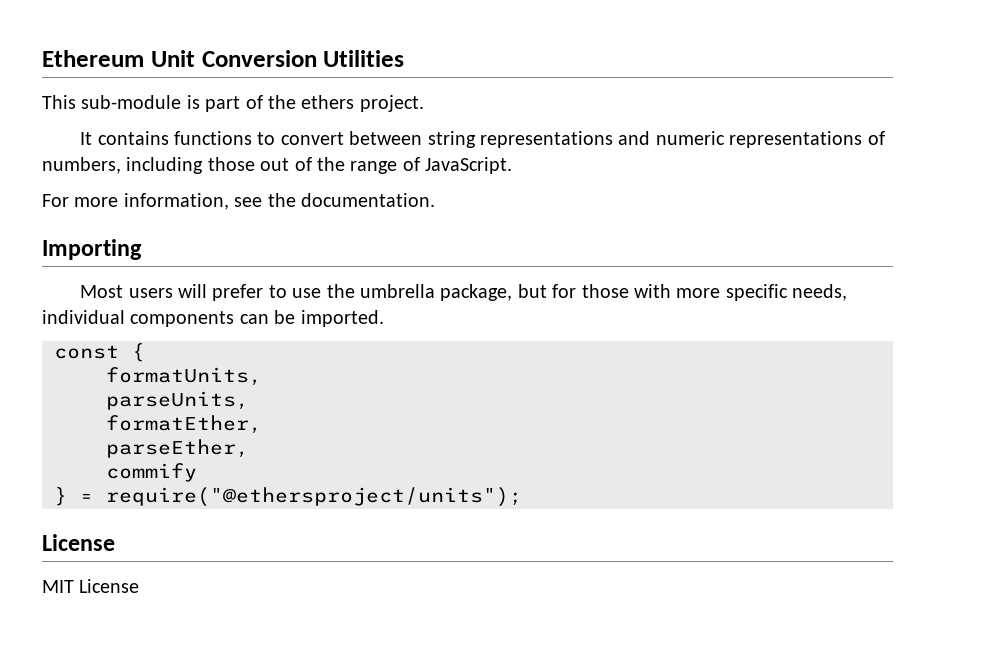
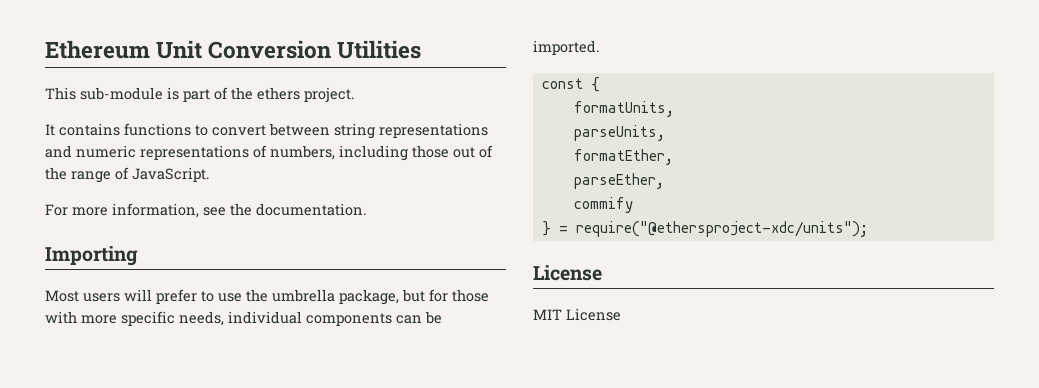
- } = require("@ethersproject/units");
+ } = require("@ethersproject-xdc/units");

